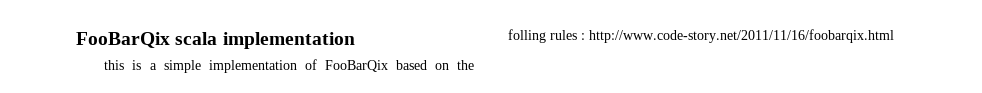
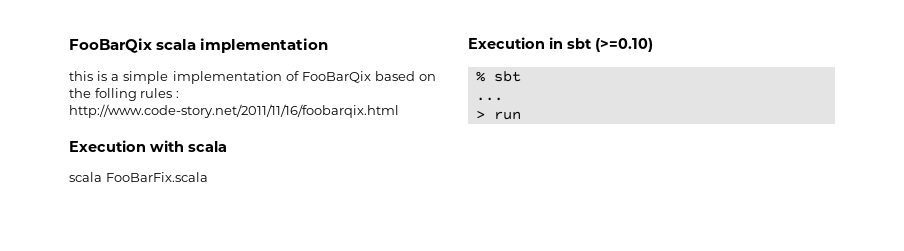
+ Execution with scala
+ scala FooBarFix.scala
+ Execution in sbt (>=0.10)
+ % sbt
+ ...
+ > run

